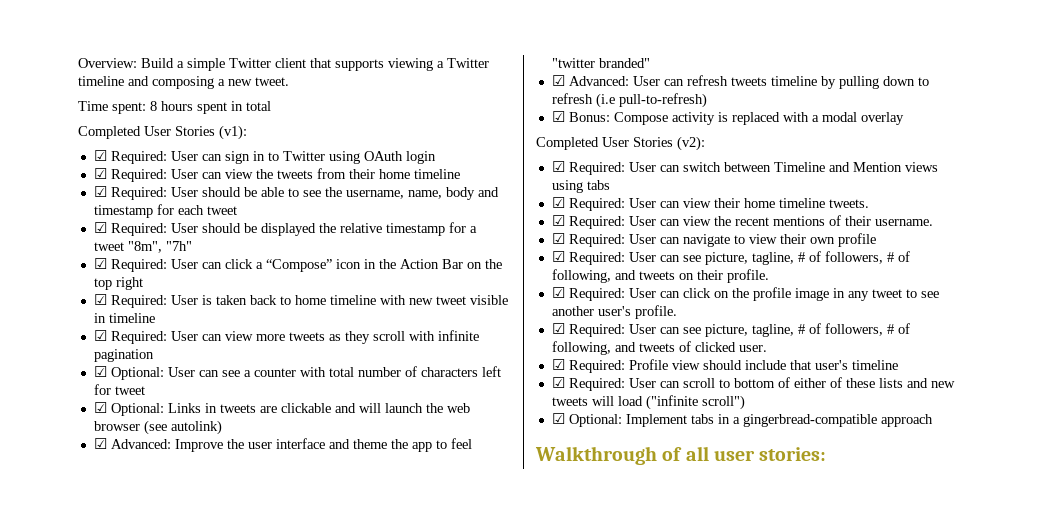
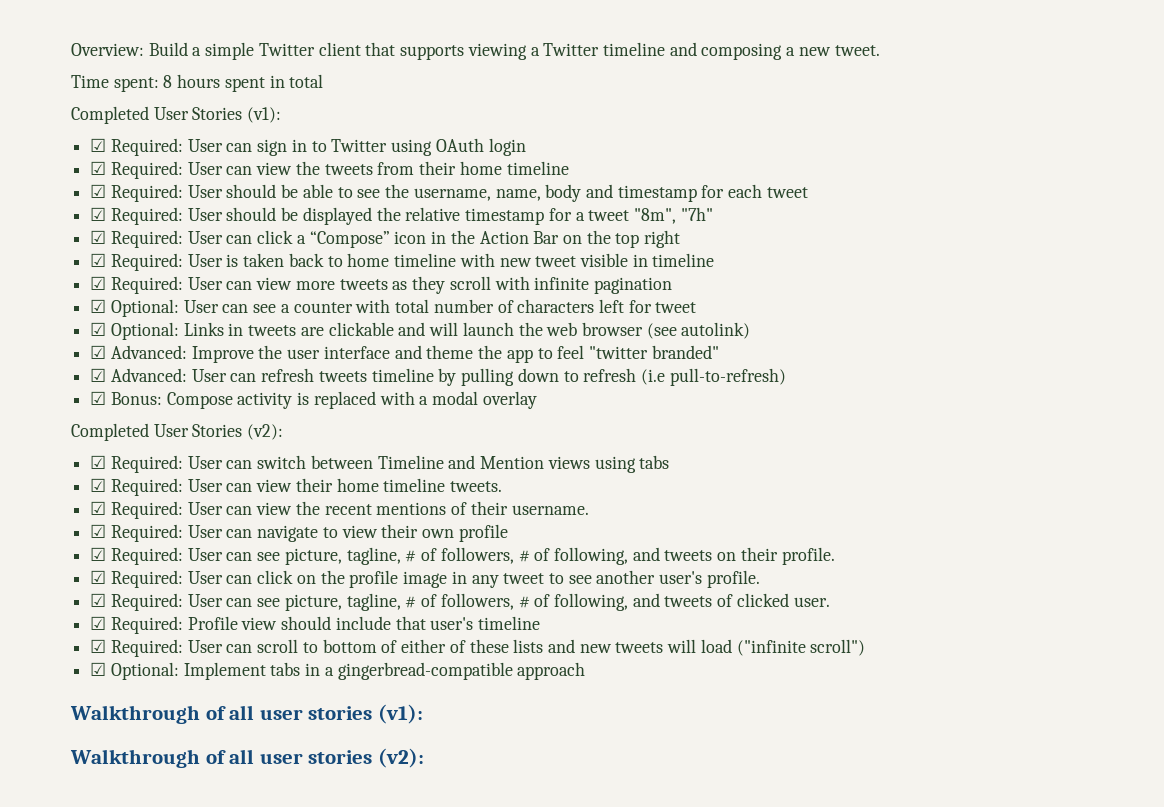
- Walkthrough of all user stories:
+ Walkthrough of all user stories (v1):
+ Walkthrough of all user stories (v2):

